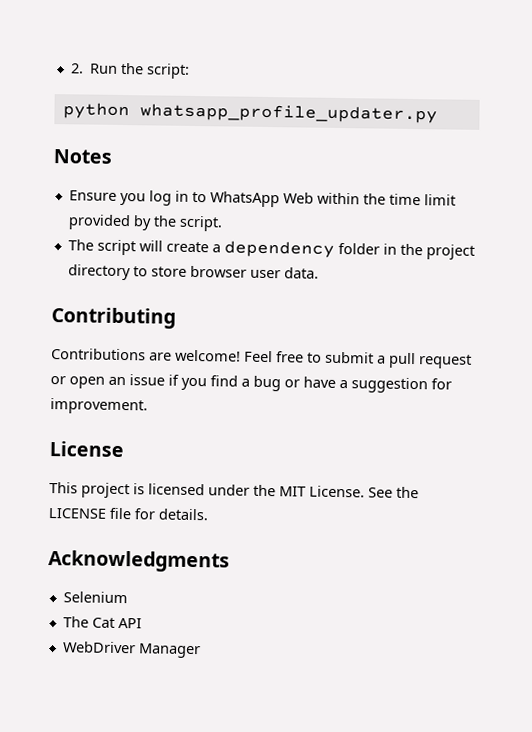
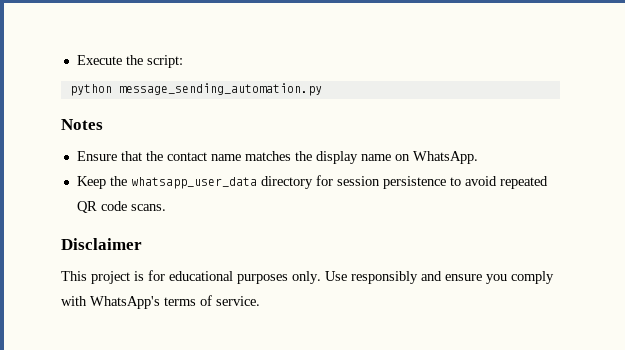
- 2. Run the script:
+ Execute the script:
- python whatsapp_profile_updater.py
+ python message_sending_automation.py
- Ensure you log in to WhatsApp Web within the time limit provided by the script.
- The script will create a dependency folder in the project directory to store browser user data.
- Contributing
- Contributions are welcome! Feel free to submit a pull request or open an issue if you find a bug or have a suggestion for improvement.
- License
- This project is licensed under the MIT License. See the LICENSE file for details.
- Acknowledgments
- Selenium
- The Cat API
- WebDriver Manager
+ Ensure that the contact name matches the display name on WhatsApp.
+ Keep the whatsapp_user_data directory for session persistence to avoid repeated QR code scans.
+ Disclaimer
+ This project is for educational purposes only. Use responsibly and ensure you comply with WhatsApp's terms of service.

